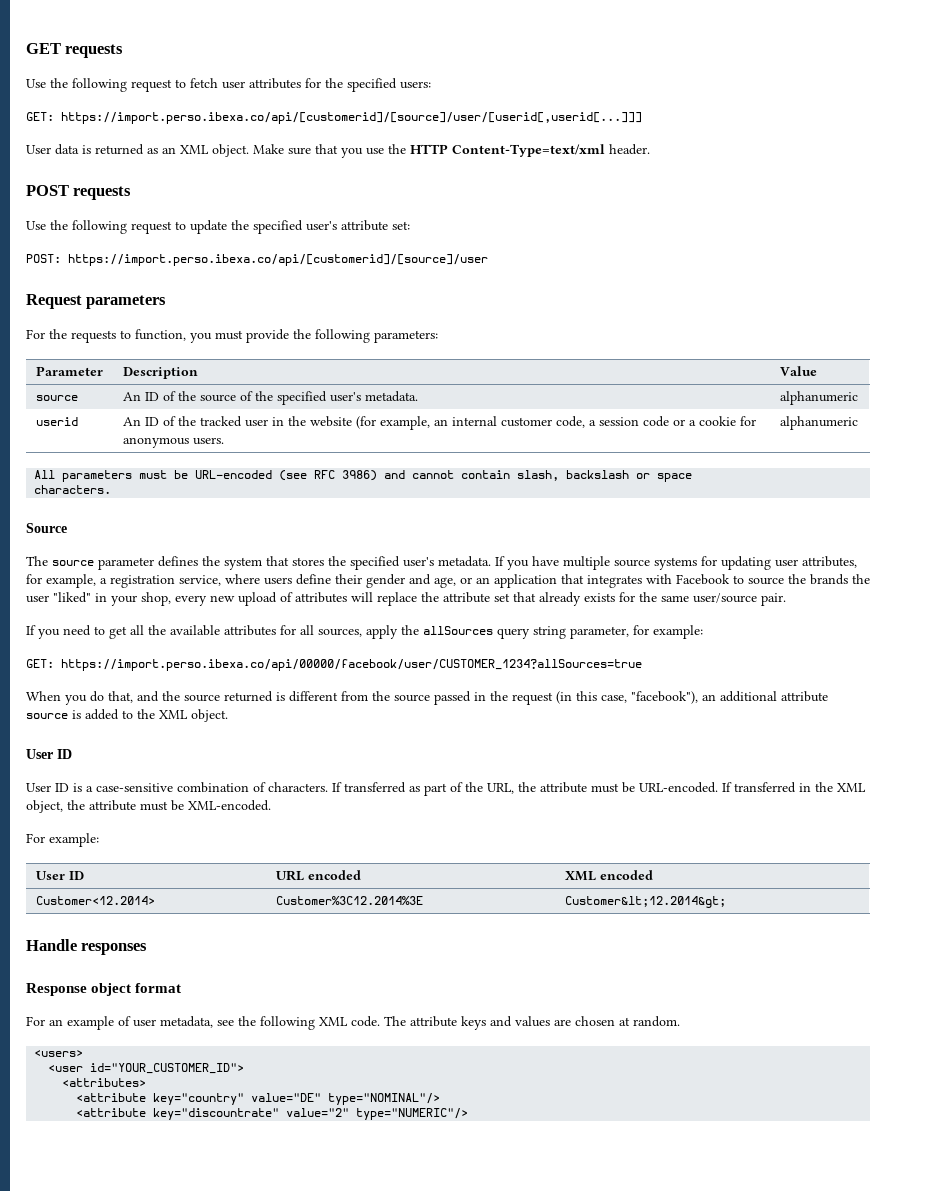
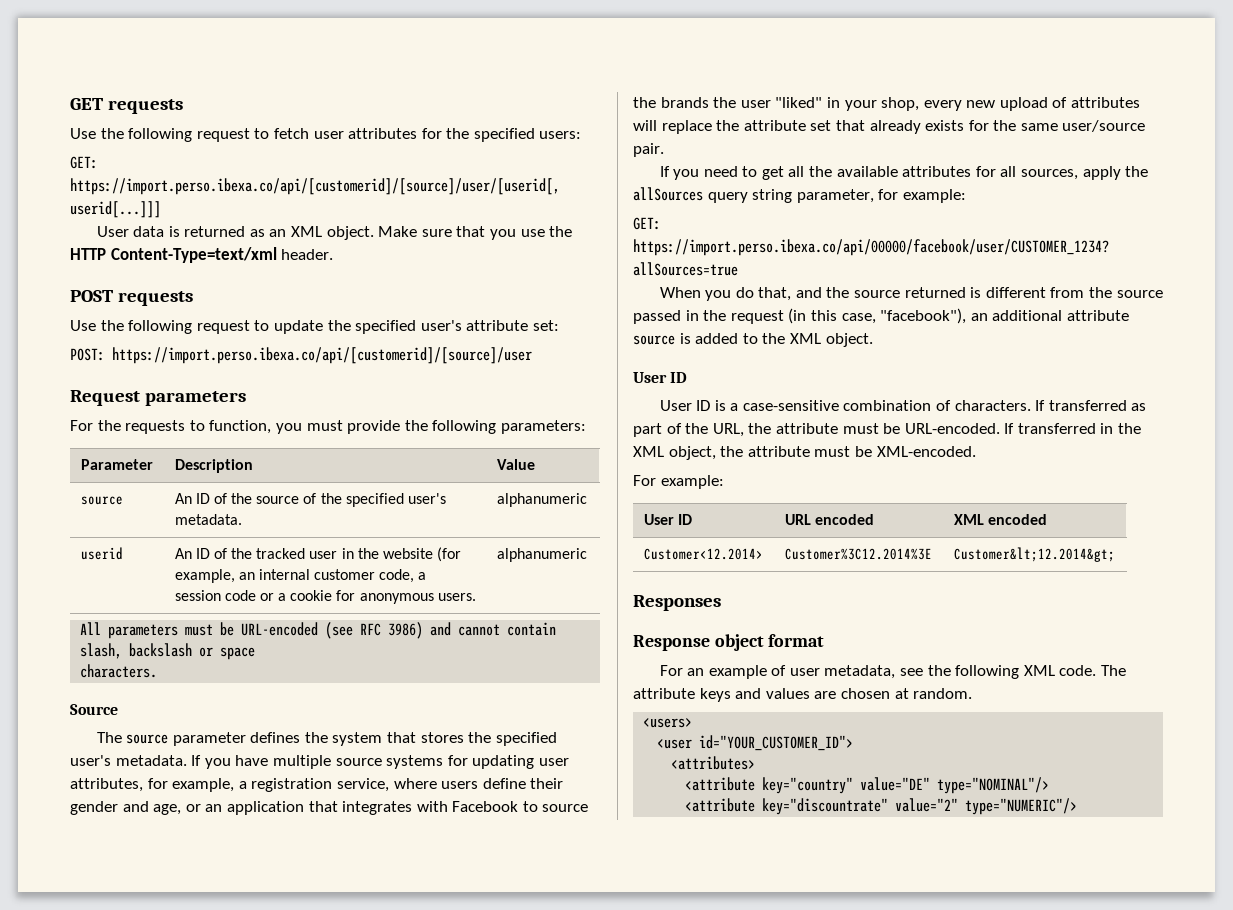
- Handle responses
+ Responses

